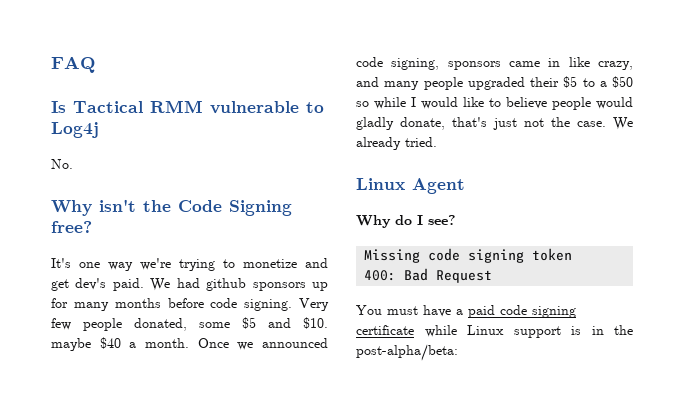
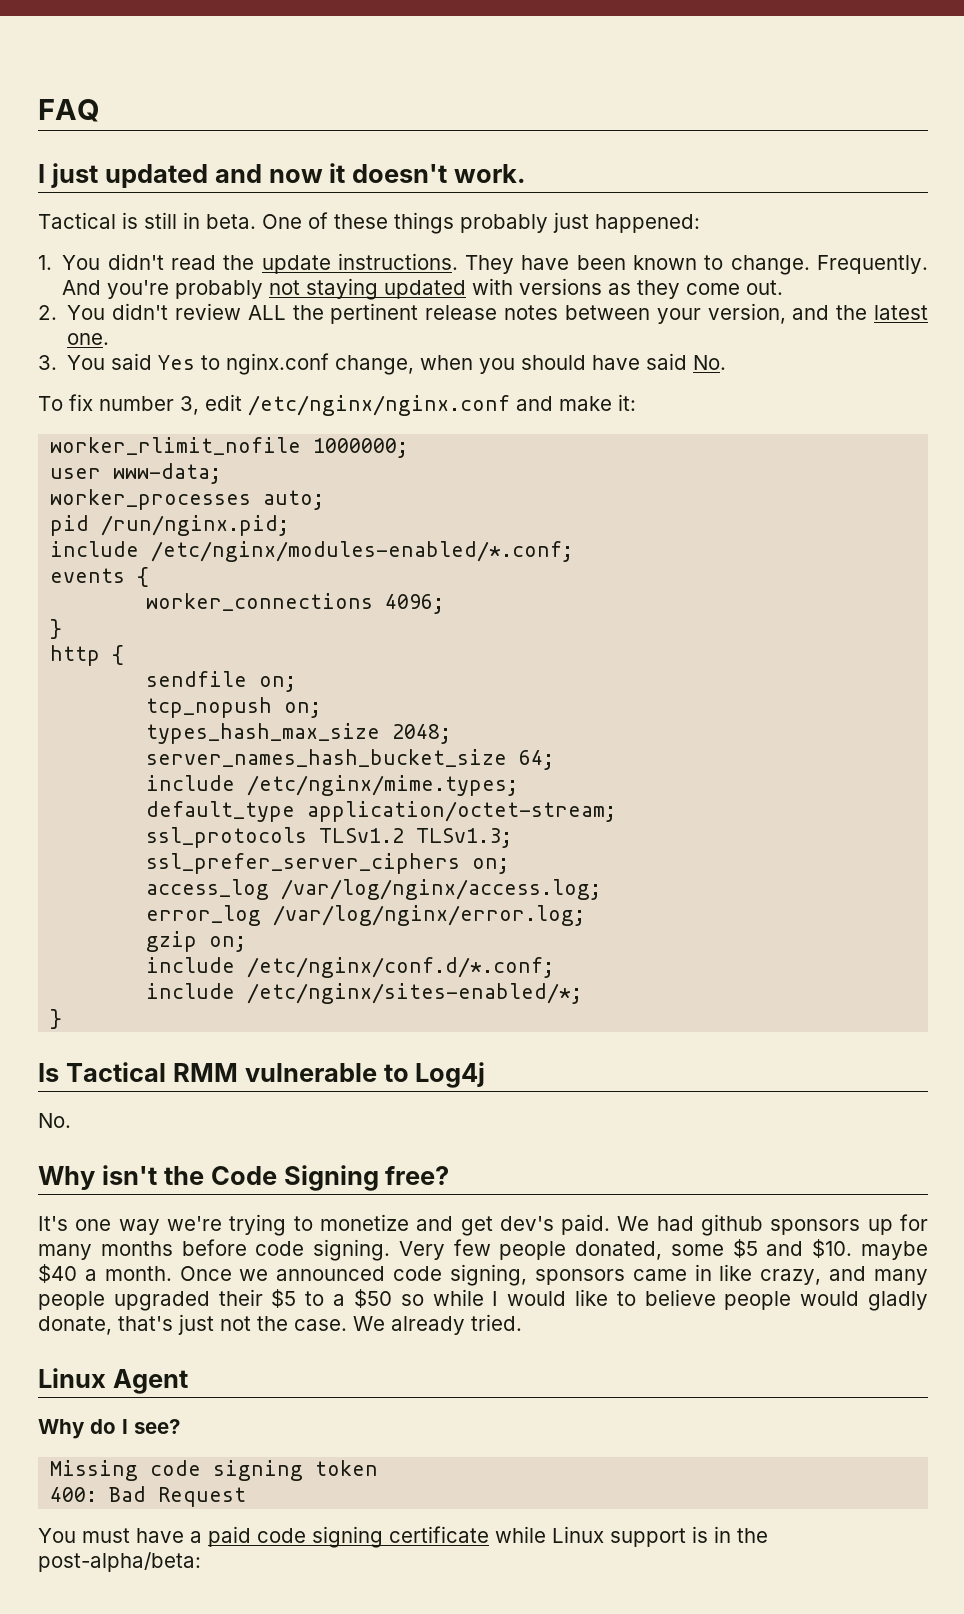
+ I just updated and now it doesn't work.
+ Tactical is still in beta. One of these things probably just happened:
+ 1. You didn't read the update instructions. They have been known to change. Frequently. And you're probably not staying updated with versions as they come out.
+ 2. You didn't review ALL the pertinent release notes between your version, and the latest one.
+ 3. You said Yes to nginx.conf change, when you should have said No.
+ To fix number 3, edit /etc/nginx/nginx.conf and make it:
+ worker_rlimit_nofile 1000000;
+ user www-data;
+ worker_processes auto;
+ pid /run/nginx.pid;
+ include /etc/nginx/modules-enabled/*.conf;
+ events {
+ worker_connections 4096;
+ }
+ http {
+ sendfile on;
+ tcp_nopush on;
+ types_hash_max_size 2048;
+ server_names_hash_bucket_size 64;
+ include /etc/nginx/mime.types;
+ default_type application/octet-stream;
+ ssl_protocols TLSv1.2 TLSv1.3;
+ ssl_prefer_server_ciphers on;
+ access_log /var/log/nginx/access.log;
+ error_log /var/log/nginx/error.log;
+ gzip on;
+ include /etc/nginx/conf.d/*.conf;
+ include /etc/nginx/sites-enabled/*;
+ }

